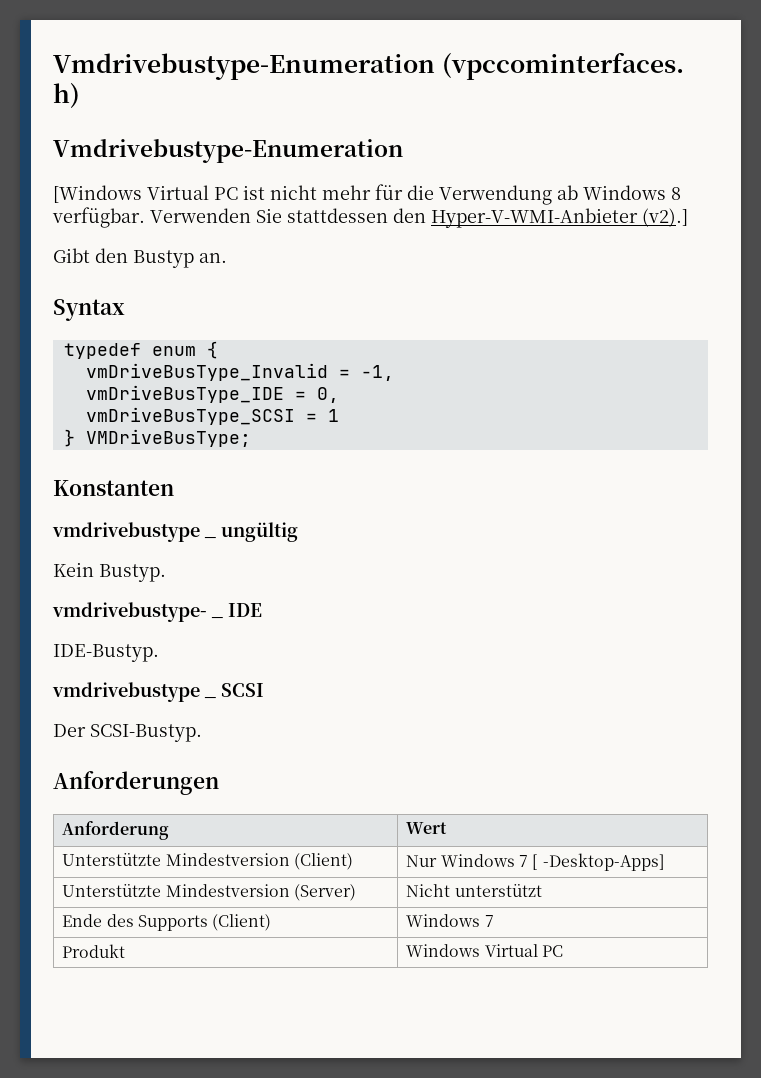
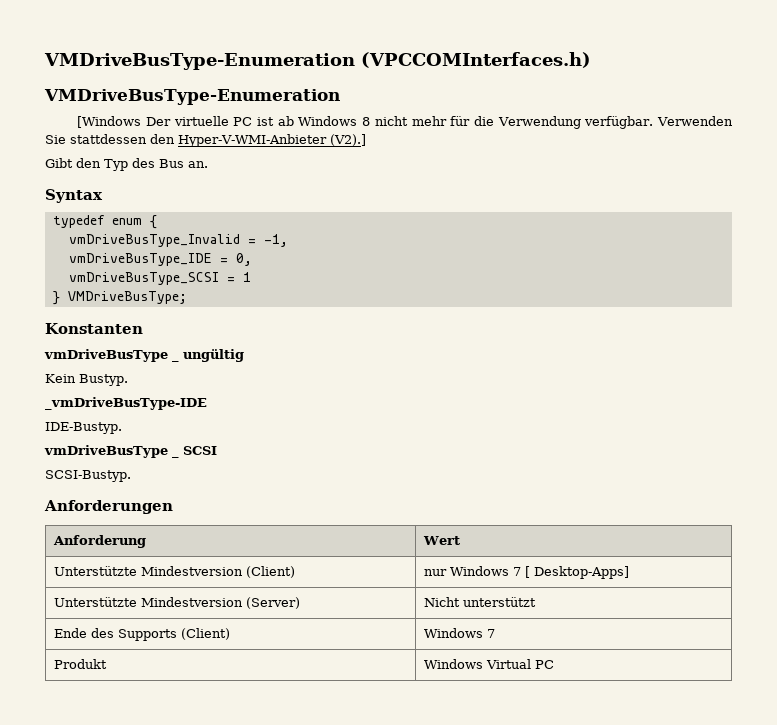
- Vmdrivebustype-Enumeration (vpccominterfaces. h)
- Vmdrivebustype-Enumeration
- [Windows Virtual PC ist nicht mehr für die Verwendung ab Windows 8 verfügbar.
+ VMDriveBusType-Enumeration (VPCCOMInterfaces.h)
+ VMDriveBusType-Enumeration
+ [Windows Der virtuelle PC ist ab Windows 8 nicht mehr für die Verwendung verfügbar.
- Verwenden Sie stattdessen den Hyper-V-WMI-Anbieter (v2).]
+ Verwenden Sie stattdessen den Hyper-V-WMI-Anbieter (V2).]
- Gibt den Bustyp an.
+ Gibt den Typ des Bus an.
- vmdrivebustype _ ungültig
+ vmDriveBusType _ ungültig
- vmdrivebustype- _ IDE
+ _vmDriveBusType-IDE
- vmdrivebustype _ SCSI
+ vmDriveBusType _ SCSI
- Der SCSI-Bustyp.
+ SCSI-Bustyp.
- Unterstützte Mindestversion (Client) | Nur Windows 7 [ -Desktop-Apps]
+ Unterstützte Mindestversion (Client) | nur Windows 7 [ Desktop-Apps]

